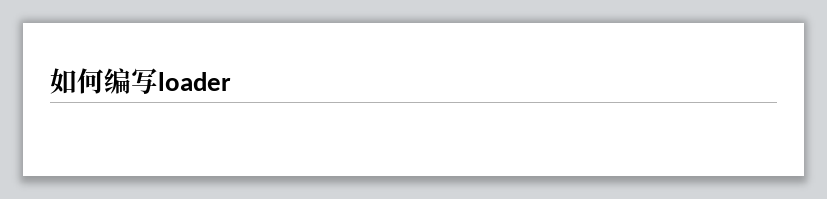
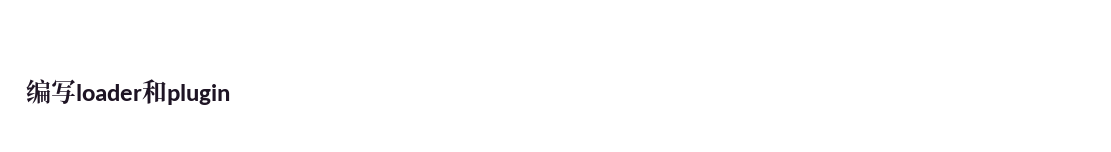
- 如何编写loader
+ 编写loader和plugin

